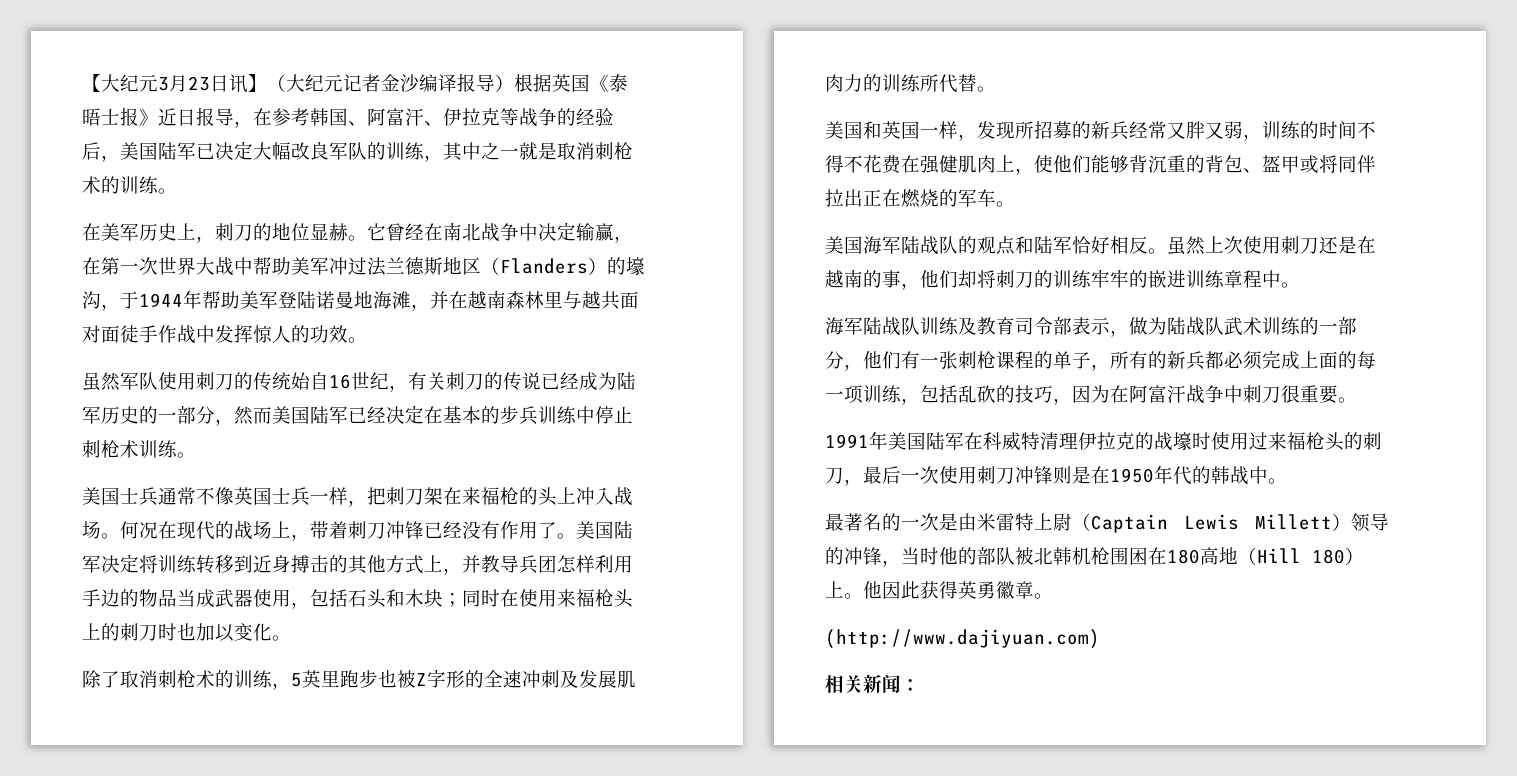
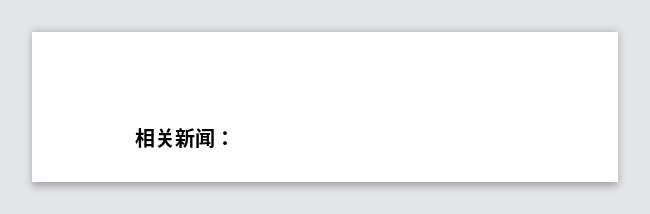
- 【大纪元3月23日讯】（大纪元记者金沙编译报导）根据英国《泰晤士报》近日报导，在参考韩国、阿富汗、伊拉克等战争的经验后，美国陆军已决定大幅改良军队的训练，其中之一就是取消刺枪术的训练。
- 在美军历史上，刺刀的地位显赫。它曾经在南北战争中决定输赢，在第一次世界大战中帮助美军冲过法兰德斯地区（Flanders）的壕沟，于1944年帮助美军登陆诺曼地海滩，并在越南森林里与越共面对面徒手作战中发挥惊人的功效。
- 虽然军队使用刺刀的传统始自16世纪，有关刺刀的传说已经成为陆军历史的一部分，然而美国陆军已经决定在基本的步兵训练中停止刺枪术训练。
- 美国士兵通常不像英国士兵一样，把刺刀架在来福枪的头上冲入战场。何况在现代的战场上，带着刺刀冲锋已经没有作用了。美国陆军决定将训练转移到近身搏击的其他方式上，并教导兵团怎样利用手边的物品当成武器使用，包括石头和木块；同时在使用来福枪头上的刺刀时也加以变化。
- 除了取消刺枪术的训练，5英里跑步也被Z字形的全速冲刺及发展肌肉力的训练所代替。
- 美国和英国一样，发现所招募的新兵经常又胖又弱，训练的时间不得不花费在强健肌肉上，使他们能够背沉重的背包、盔甲或将同伴拉出正在燃烧的军车。
- 美国海军陆战队的观点和陆军恰好相反。虽然上次使用刺刀还是在越南的事，他们却将刺刀的训练牢牢的嵌进训练章程中。
- 海军陆战队训练及教育司令部表示，做为陆战队武术训练的一部分，他们有一张刺枪课程的单子，所有的新兵都必须完成上面的每一项训练，包括乱砍的技巧，因为在阿富汗战争中刺刀很重要。
- 1991年美国陆军在科威特清理伊拉克的战壕时使用过来福枪头的刺刀，最后一次使用刺刀冲锋则是在1950年代的韩战中。
- 最著名的一次是由米雷特上尉（Captain Lewis Millett）领导的冲锋，当时他的部队被北韩机枪围困在180高地（Hill 180）上。他因此获得英勇徽章。
- (http://www.dajiyuan.com)

